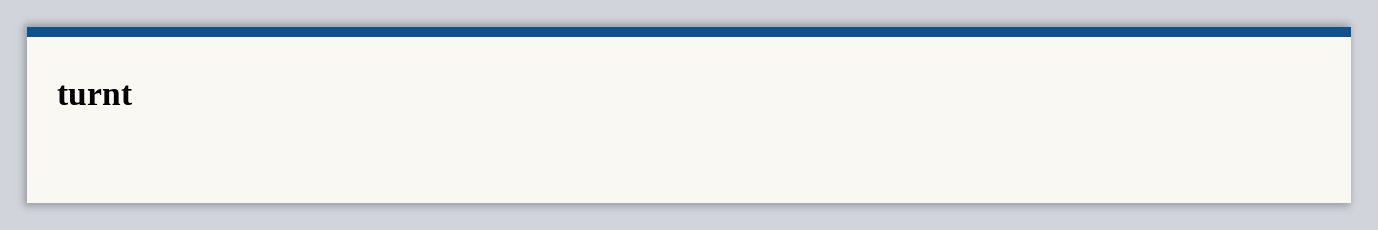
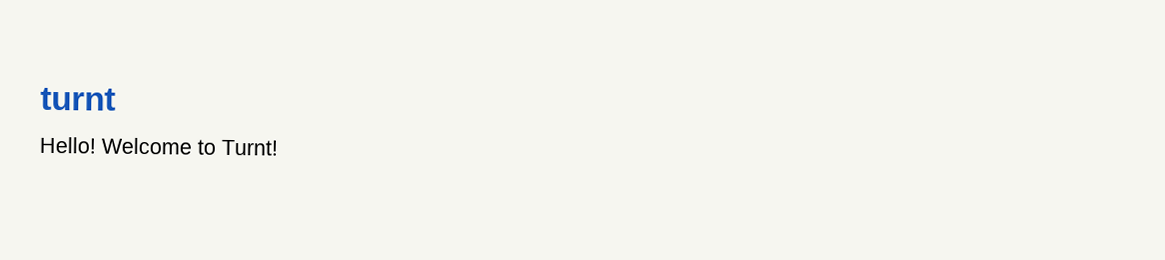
+ Hello! Welcome to Turnt!

